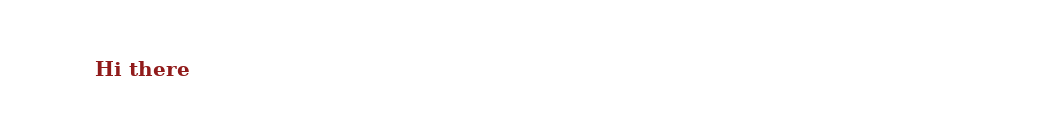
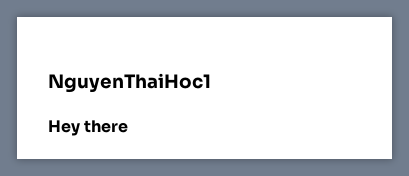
- Hi there
+ NguyenThaiHoc1
+ Hey there

